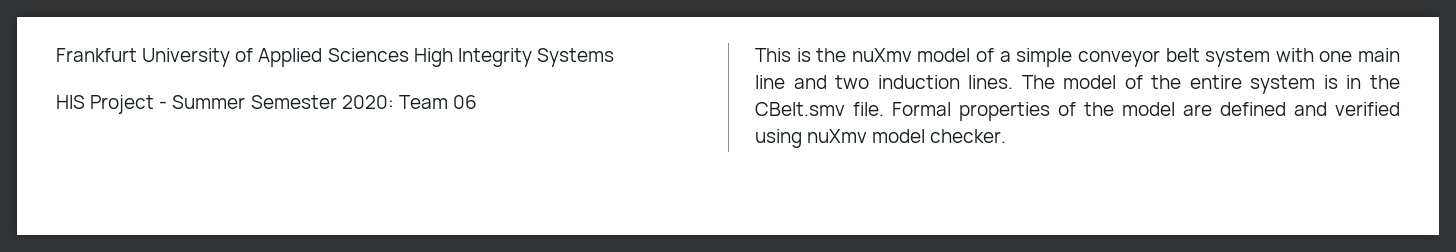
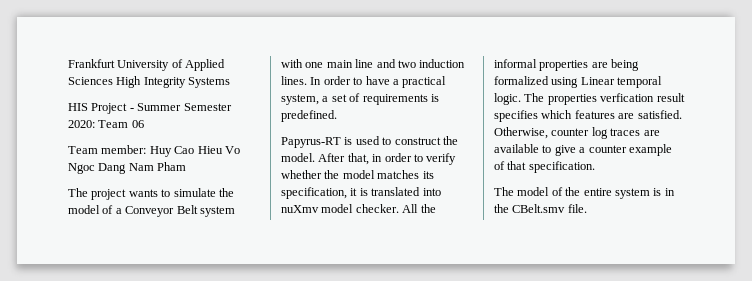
- This is the nuXmv model of a simple conveyor belt system with one main line and two induction lines. The model of the entire system is in the CBelt.smv file. Formal properties of the model are defined and verified using nuXmv model checker.
+ Team member: Huy Cao Hieu Vo Ngoc Dang Nam Pham
+ The project wants to simulate the model of a Conveyor Belt system with one main line and two induction lines. In order to have a practical system, a set of requirements is predefined.
+ Papyrus-RT is used to construct the model. After that, in order to verify whether the model matches its specification, it is translated into nuXmv model checker. All the informal properties are being formalized using Linear temporal logic. The properties verfication result specifies which features are satisfied. Otherwise, counter log traces are available to give a counter example of that specification.
+ The model of the entire system is in the CBelt.smv file.

